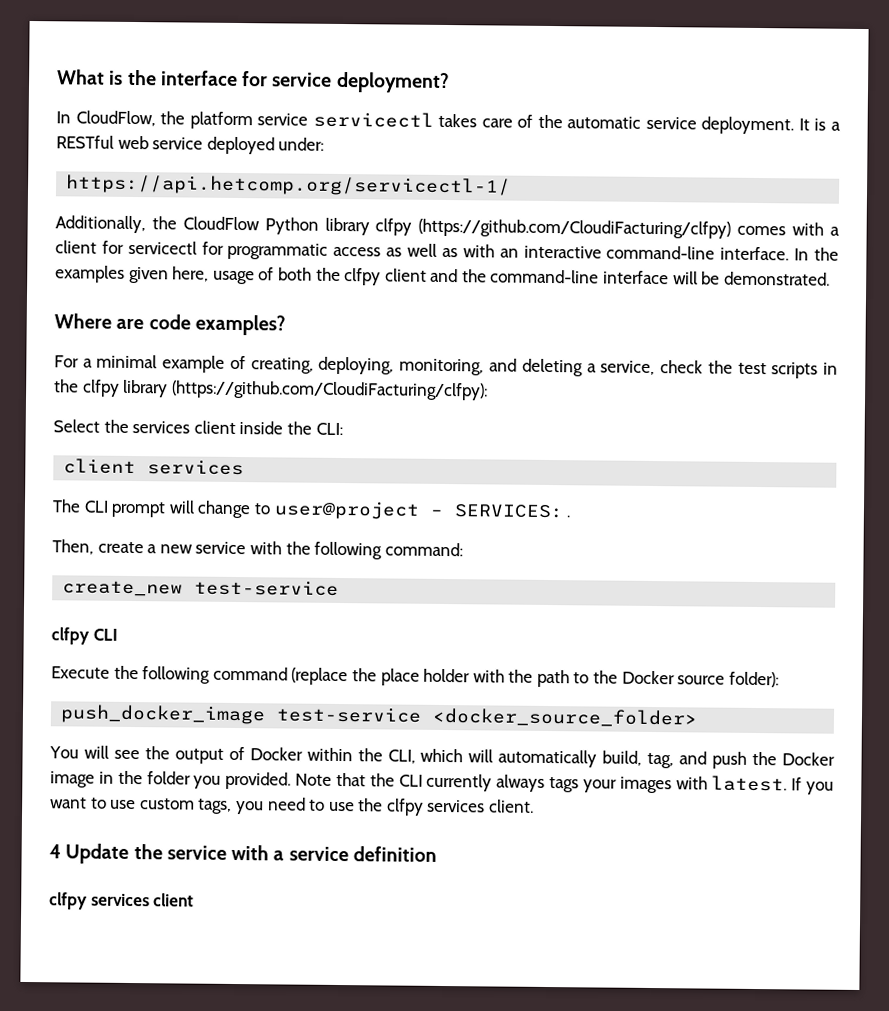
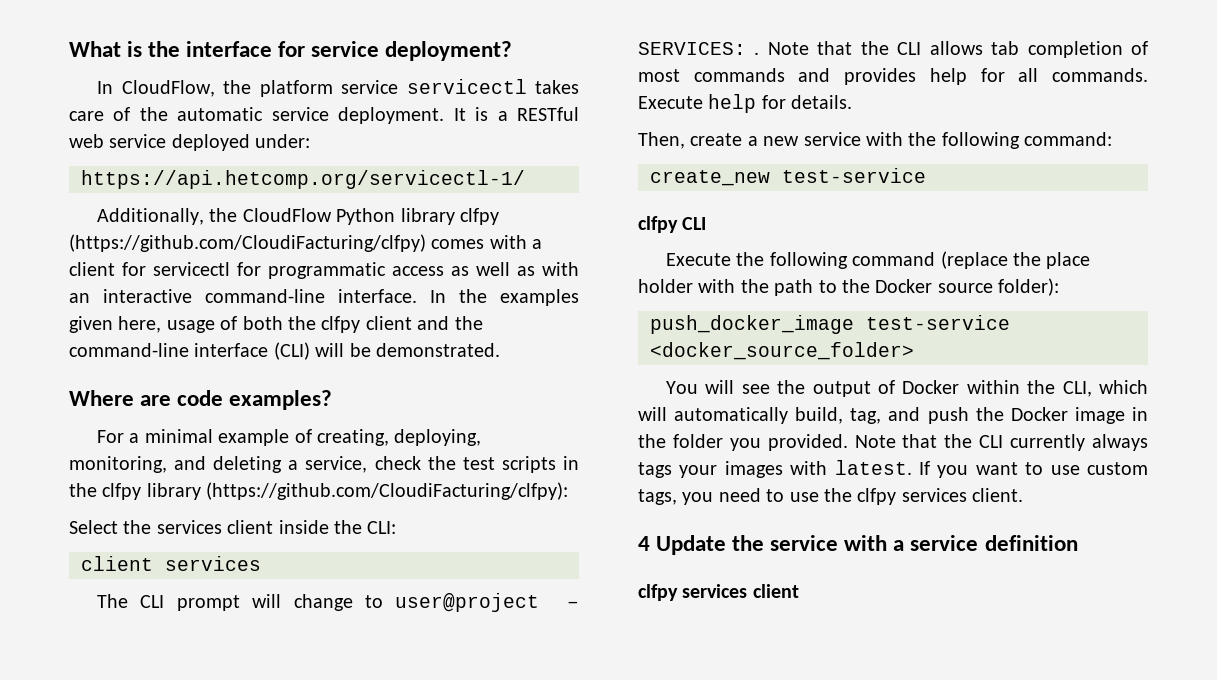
- In the examples given here, usage of both the clfpy client and the command-line interface will be demonstrated.
+ In the examples given here, usage of both the clfpy client and the command-line interface (CLI) will be demonstrated.
+ Note that the CLI allows tab completion of most commands and provides help for all commands. Execute help for details.

